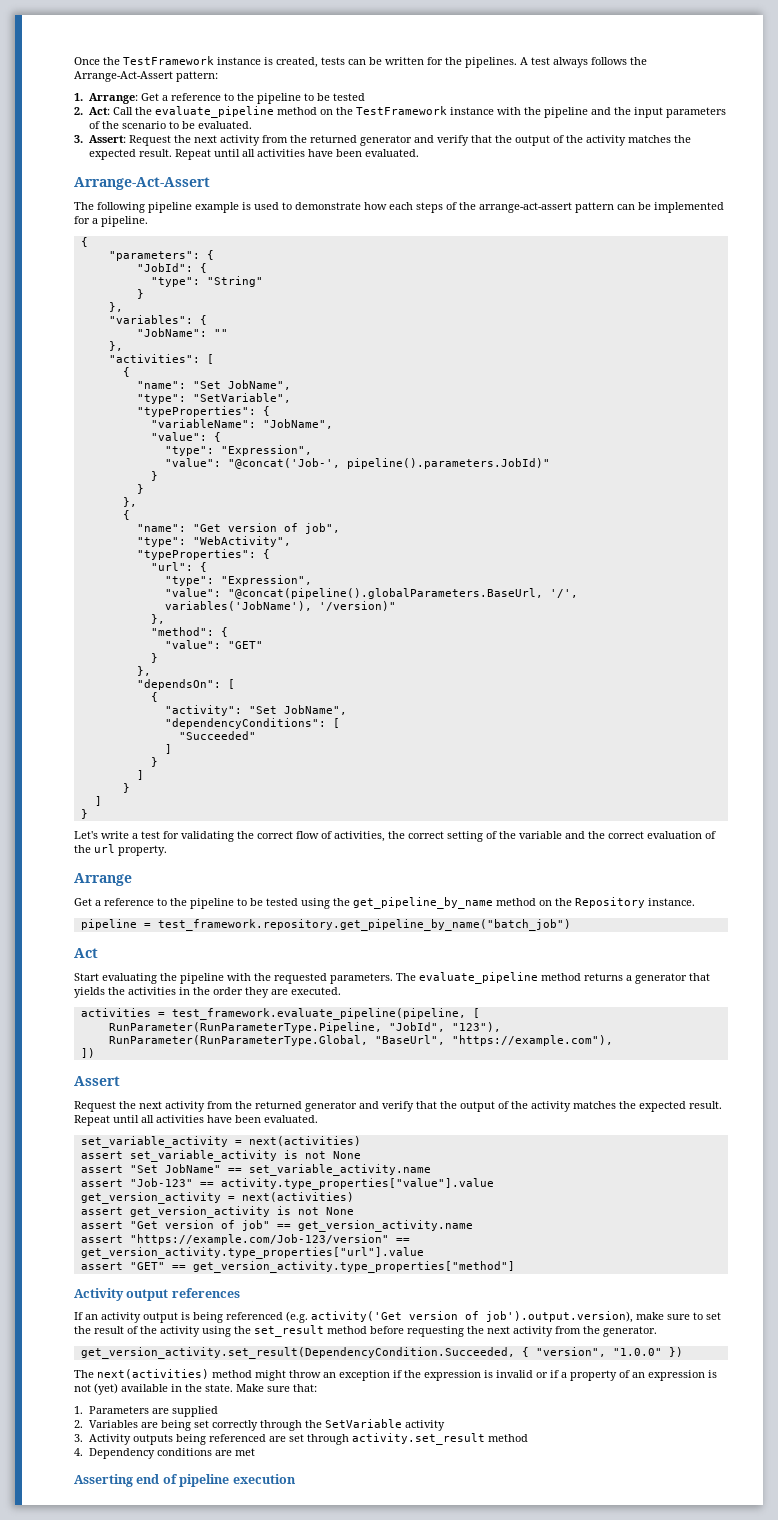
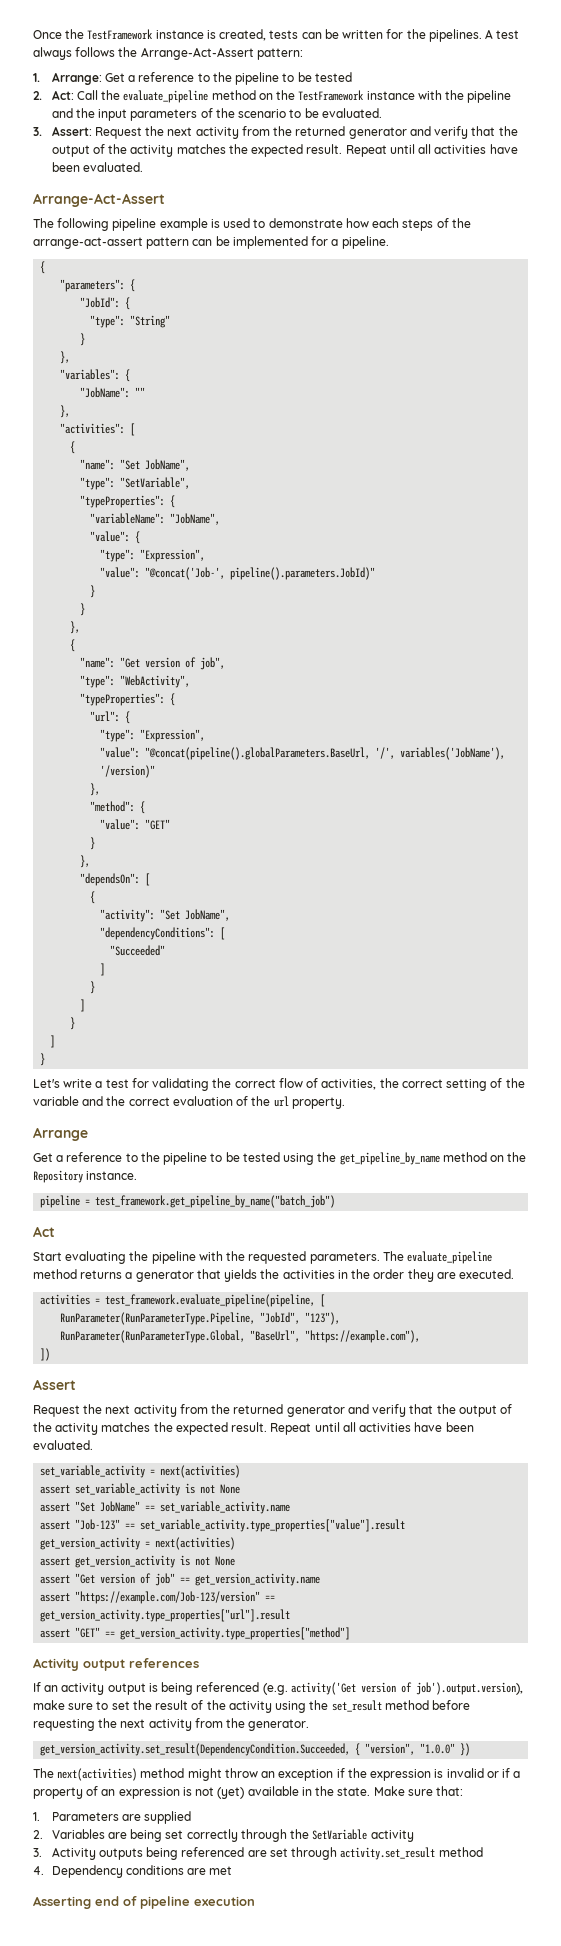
- pipeline = test_framework.repository.get_pipeline_by_name("batch_job")
+ pipeline = test_framework.get_pipeline_by_name("batch_job")
- assert "Job-123" == activity.type_properties["value"].value
+ assert "Job-123" == set_variable_activity.type_properties["value"].result
- assert "https://example.com/Job-123/version" == get_version_activity.type_properties["url"].value
+ assert "https://example.com/Job-123/version" == get_version_activity.type_properties["url"].result

